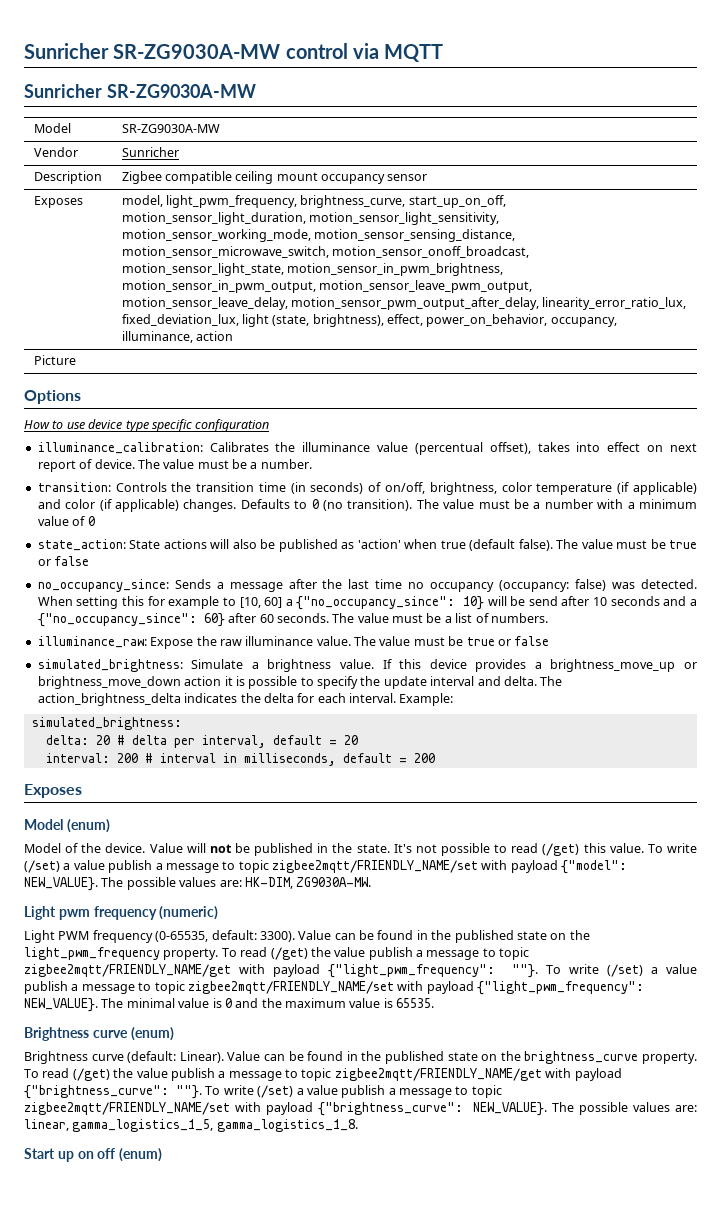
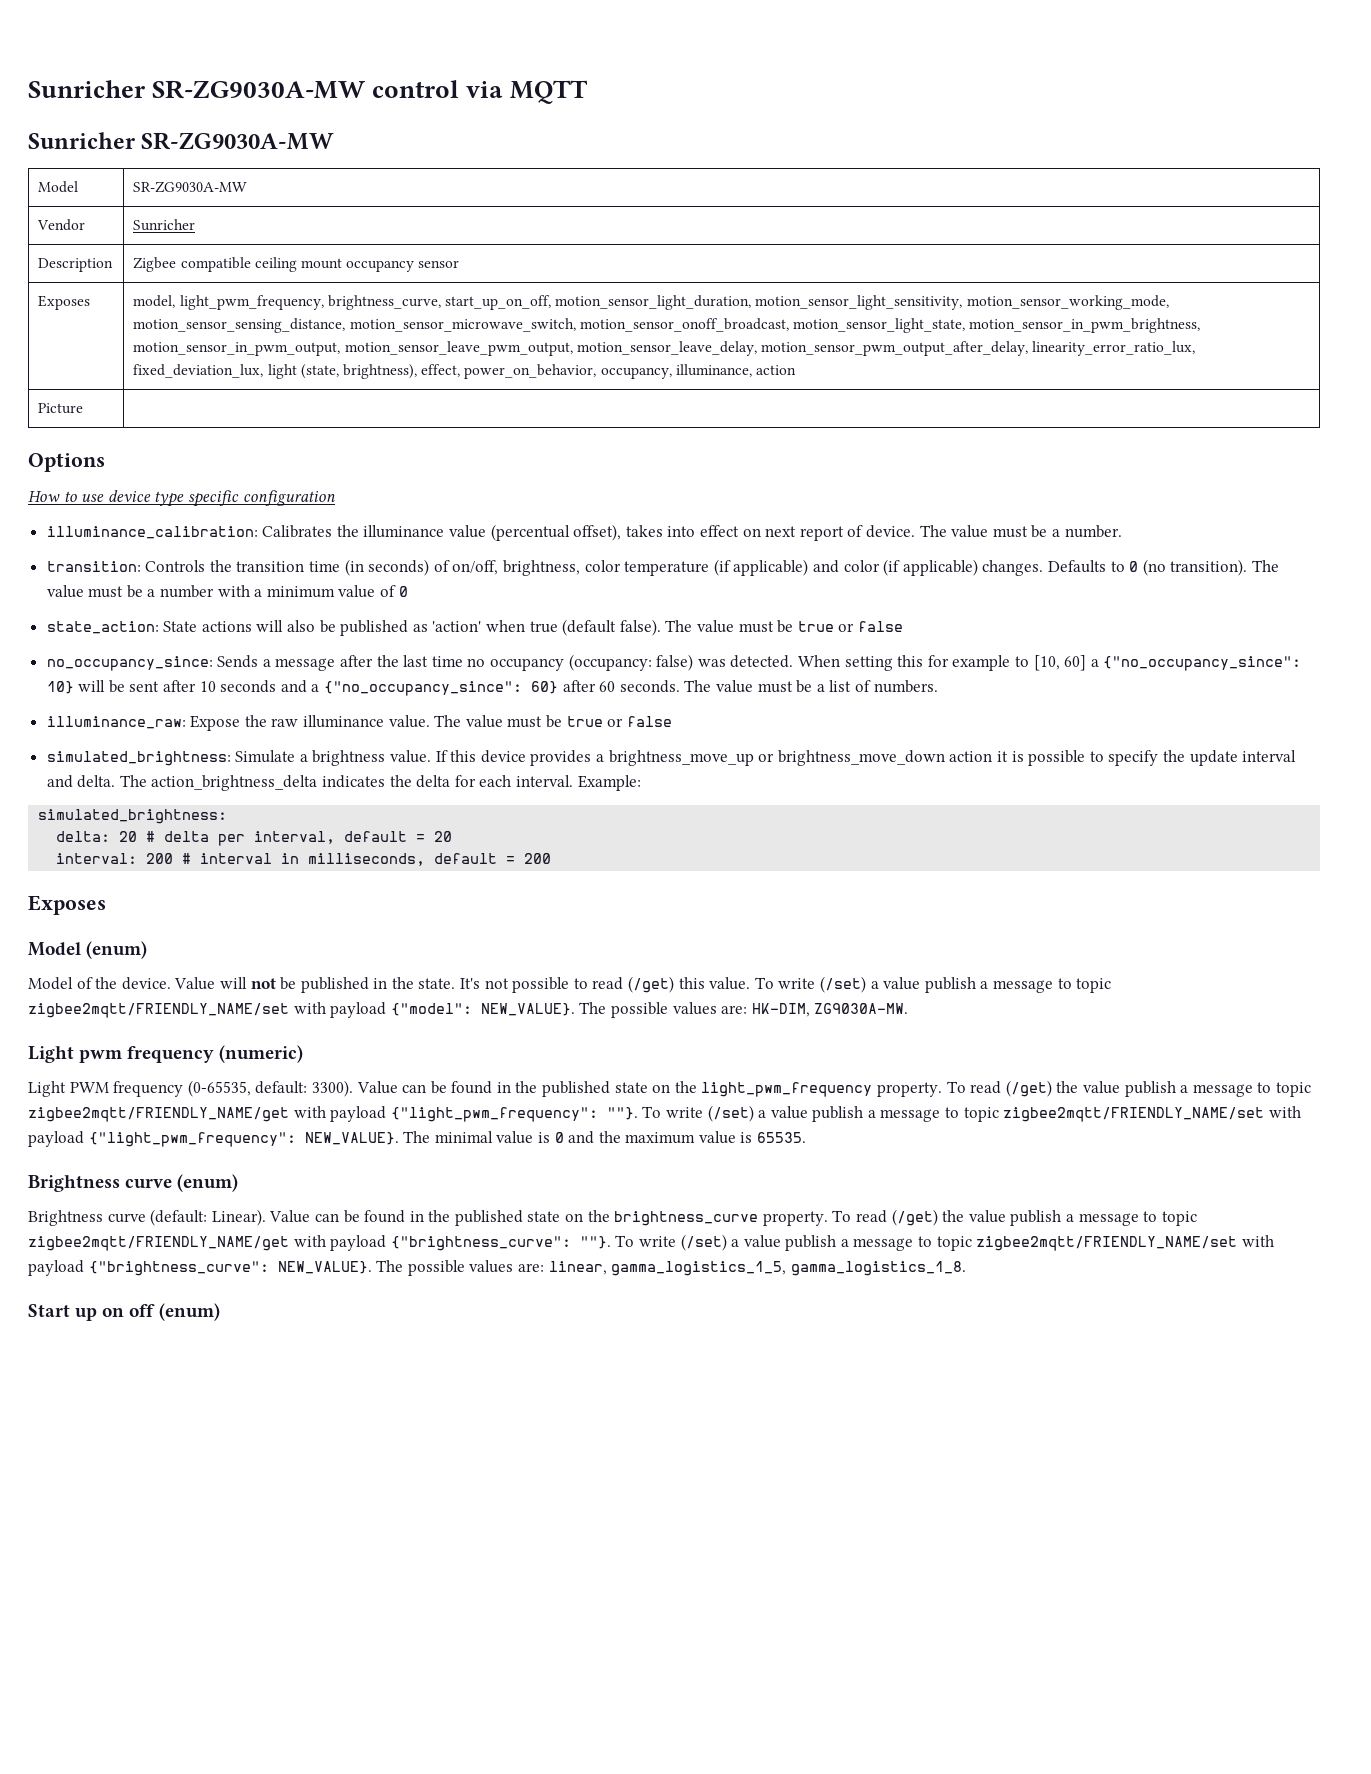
- When setting this for example to [10, 60] a {"no_occupancy_since": 10} will be send after 10 seconds and a {"no_occupancy_since": 60} after 60 seconds.
+ When setting this for example to [10, 60] a {"no_occupancy_since": 10} will be sent after 10 seconds and a {"no_occupancy_since": 60} after 60 seconds.

